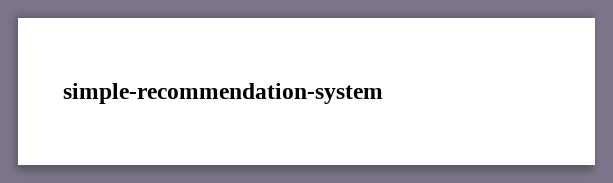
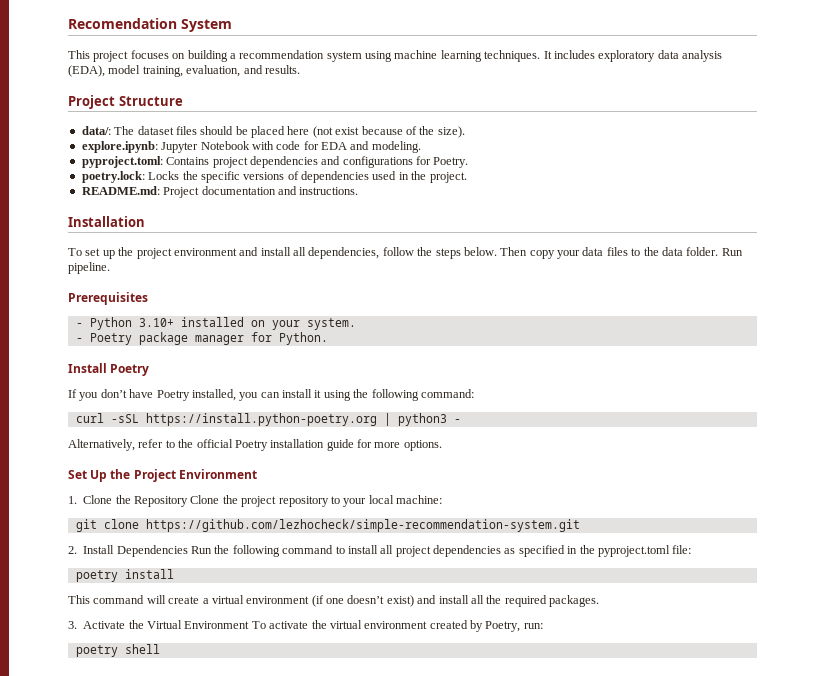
- simple-recommendation-system
+ Recomendation System
+ This project focuses on building a recommendation system using machine learning techniques. It includes exploratory data analysis (EDA), model training, evaluation, and results.
+ Project Structure
+ data/: The dataset files should be placed here (not exist because of the size).
+ explore.ipynb: Jupyter Notebook with code for EDA and modeling.
+ pyproject.toml: Contains project dependencies and configurations for Poetry.
+ poetry.lock: Locks the specific versions of dependencies used in the project.
+ README.md: Project documentation and instructions.
+ Installation
+ To set up the project environment and install all dependencies, follow the steps below. Then copy your data files to the data folder. Run pipeline.
+ Prerequisites
+ - Python 3.10+ installed on your system.
+ - Poetry package manager for Python.
+ Install Poetry
+ If you don’t have Poetry installed, you can install it using the following command:
+ curl -sSL https://install.python-poetry.org | python3 -
+ Alternatively, refer to the official Poetry installation guide for more options.
+ Set Up the Project Environment
+ 1. Clone the Repository Clone the project repository to your local machine:
+ git clone https://github.com/lezhocheck/simple-recommendation-system.git
+ 2. Install Dependencies Run the following command to install all project dependencies as specified in the pyproject.toml file:
+ poetry install
+ This command will create a virtual environment (if one doesn’t exist) and install all the required packages.
+ 3. Activate the Virtual Environment To activate the virtual environment created by Poetry, run:
+ poetry shell

